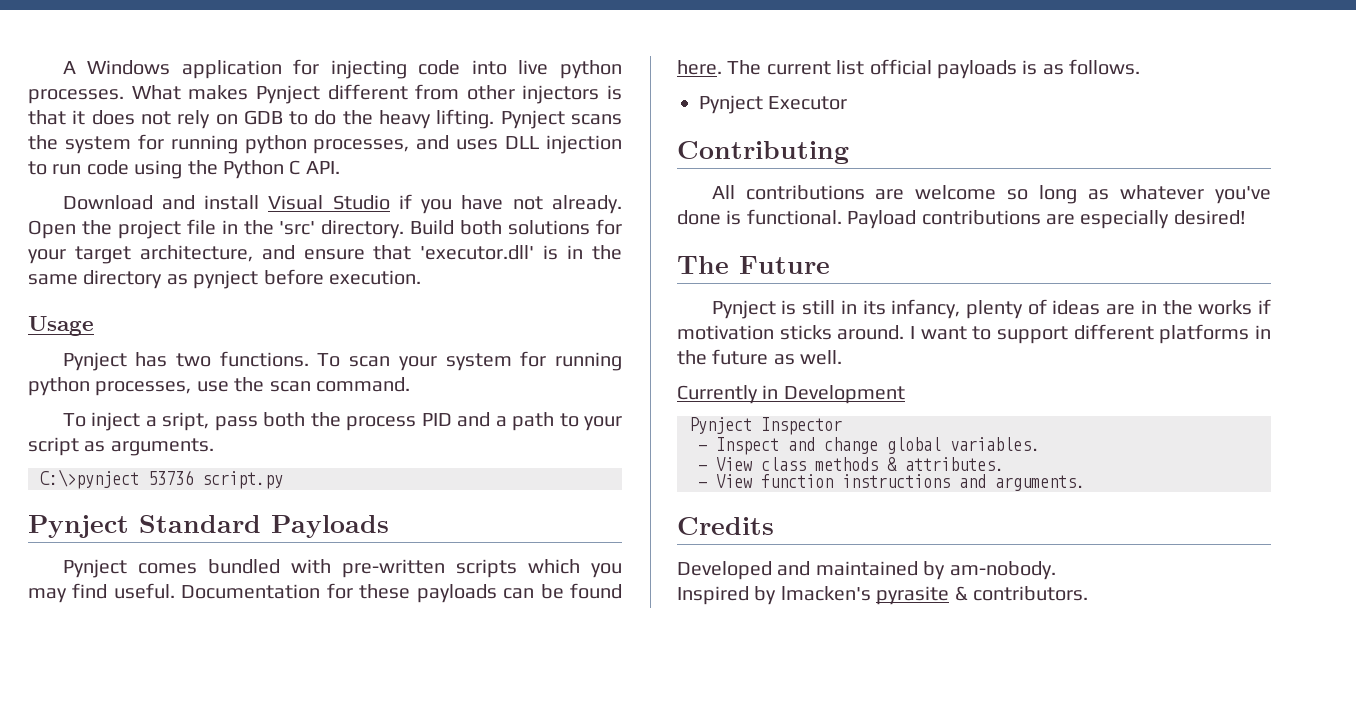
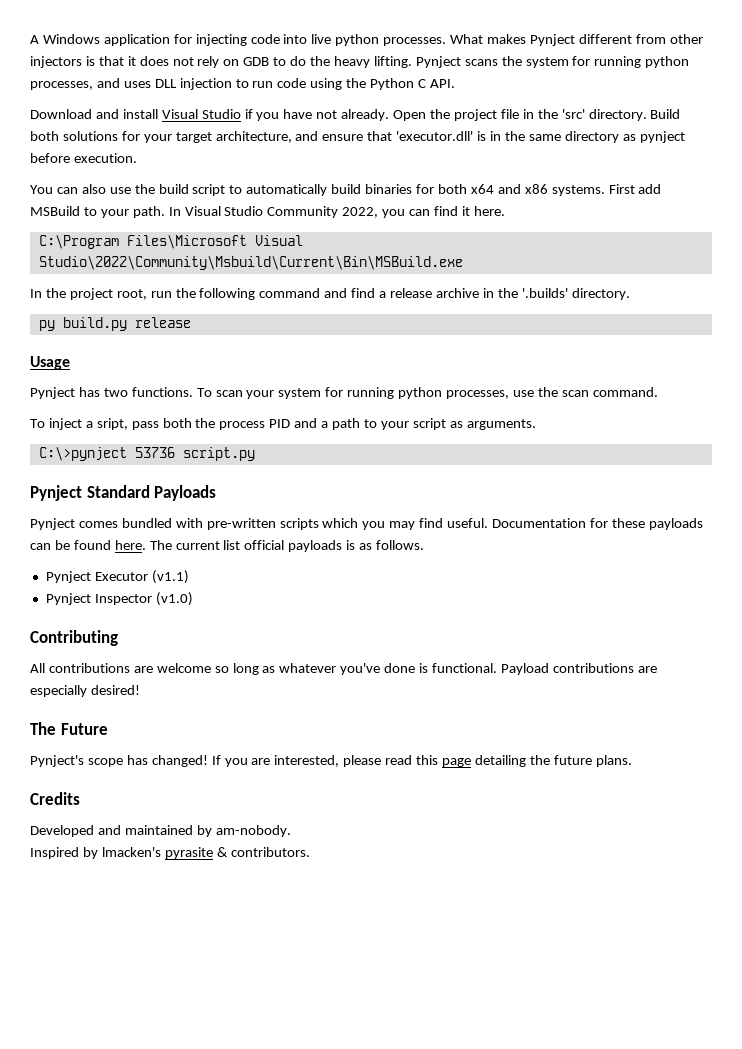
+ You can also use the build script to automatically build binaries for both x64 and x86 systems. First add MSBuild to your path. In Visual Studio Community 2022, you can find it here.
+ C:\Program Files\Microsoft Visual Studio\2022\Community\Msbuild\Current\Bin\MSBuild.exe
+ In the project root, run the following command and find a release archive in the '.builds' directory.
+ py build.py release
- Pynject Executor
+ Pynject Executor (v1.1)
+ Pynject Inspector (v1.0)
- Pynject is still in its infancy, plenty of ideas are in the works if motivation sticks around. I want to support different platforms in the future as well.
- Currently in Development
- Pynject Inspector
- - Inspect and change global variables.
- - View class methods & attributes.
- - View function instructions and arguments.
+ Pynject's scope has changed! If you are interested, please read this page detailing the future plans.

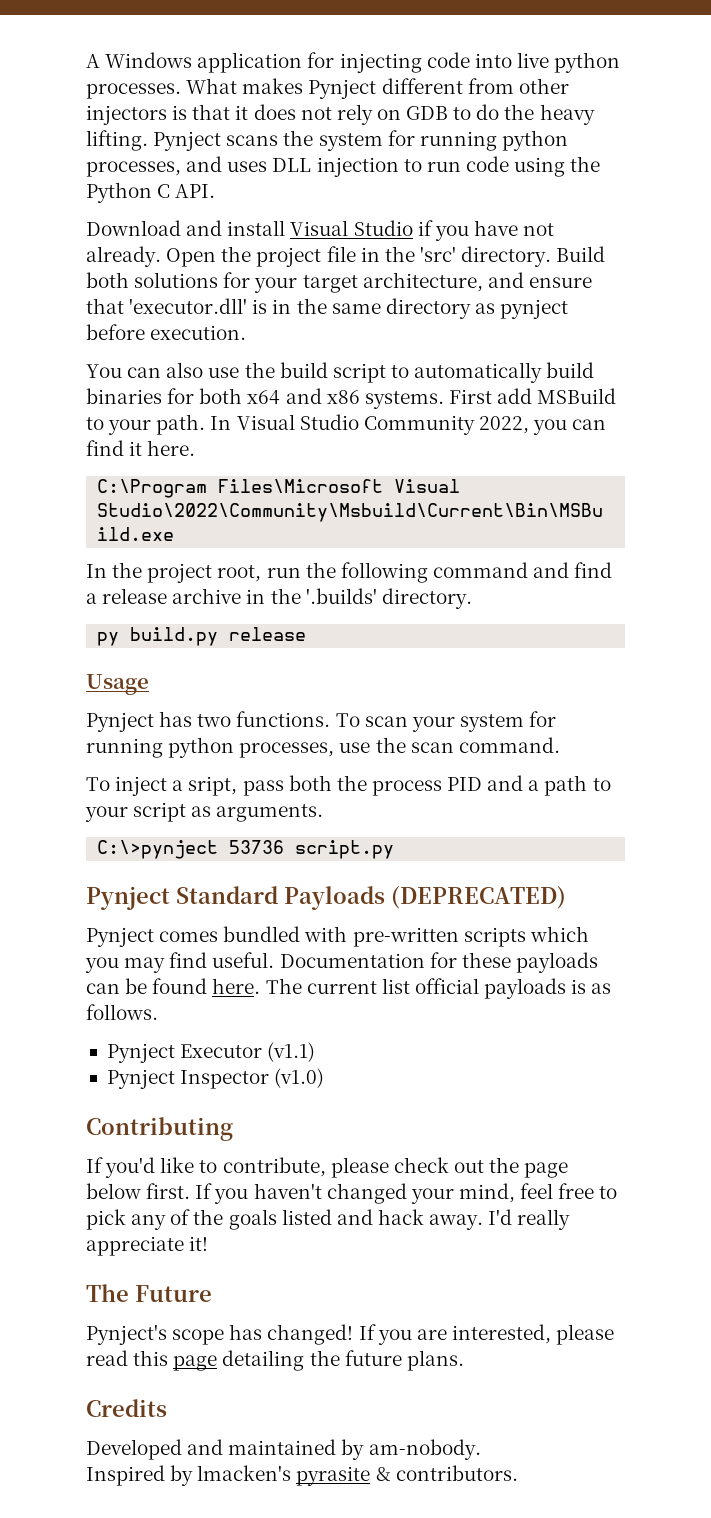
- Pynject Standard Payloads
+ Pynject Standard Payloads (DEPRECATED)
- All contributions are welcome so long as whatever you've done is functional. Payload contributions are especially desired!
+ If you'd like to contribute, please check out the page below first. If you haven't changed your mind, feel free to pick any of the goals listed and hack away. I'd really appreciate it!

